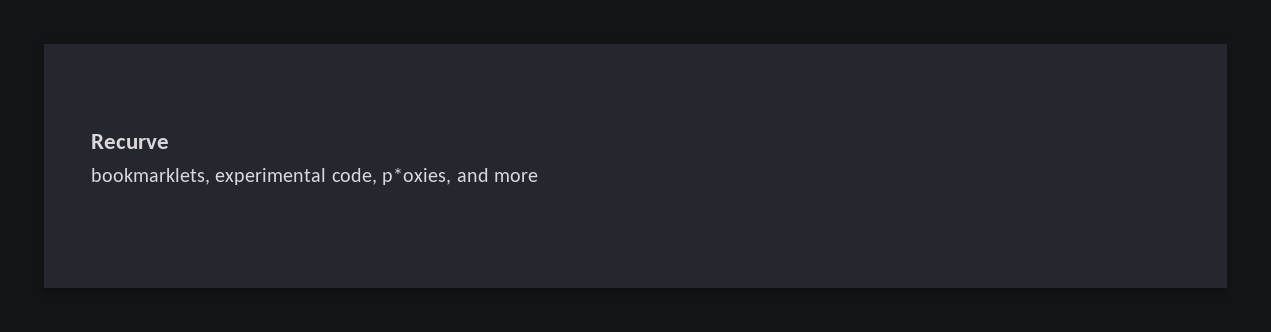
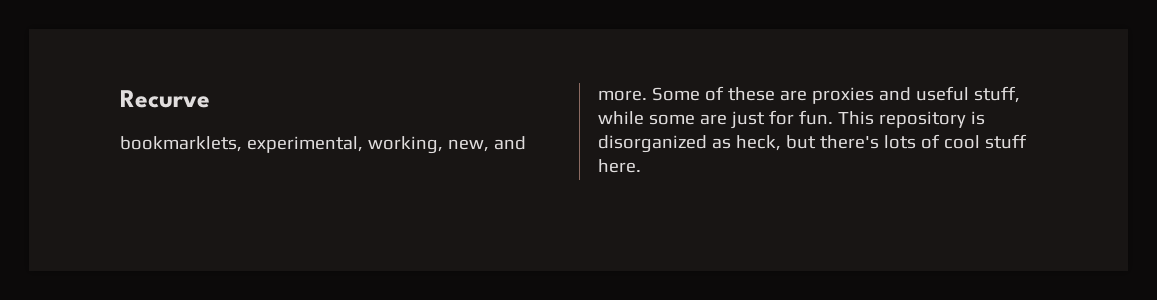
- bookmarklets, experimental code, p*oxies, and more
+ bookmarklets, experimental, working, new, and more. Some of these are proxies and useful stuff, while some are just for fun. This repository is disorganized as heck, but there's lots of cool stuff here.

